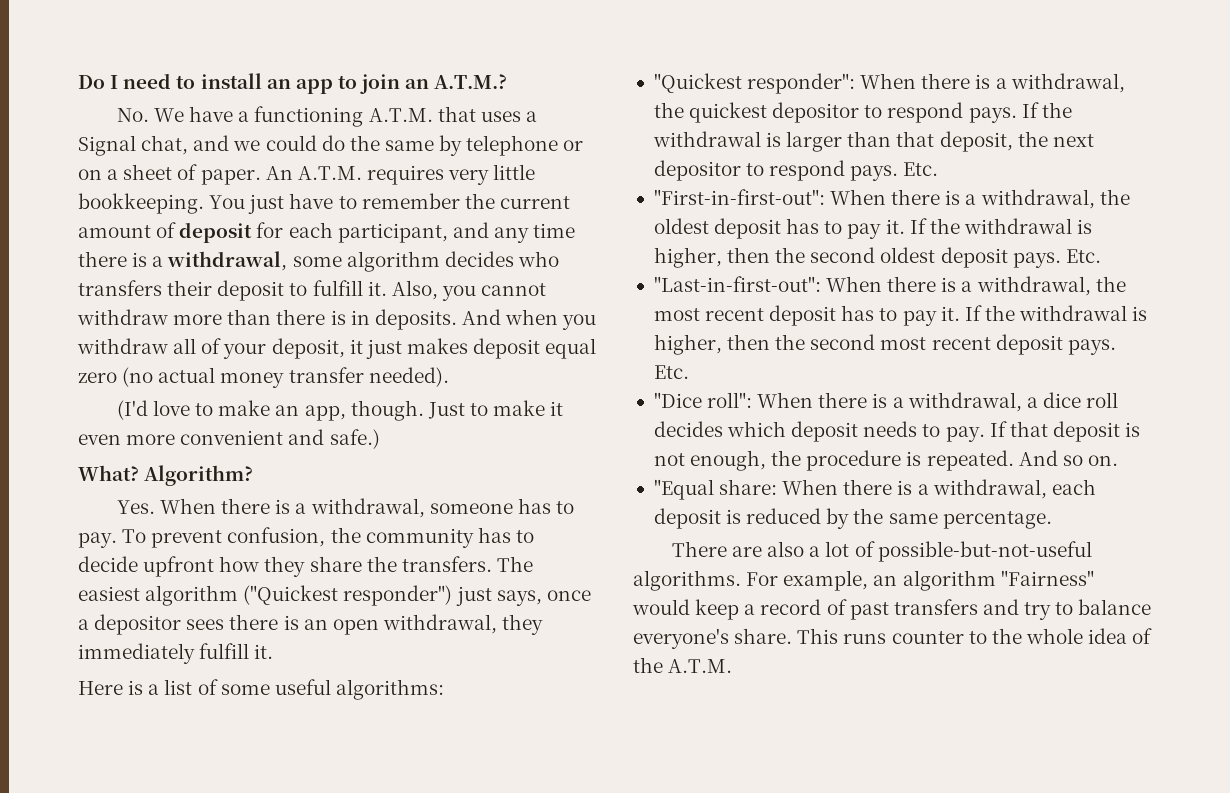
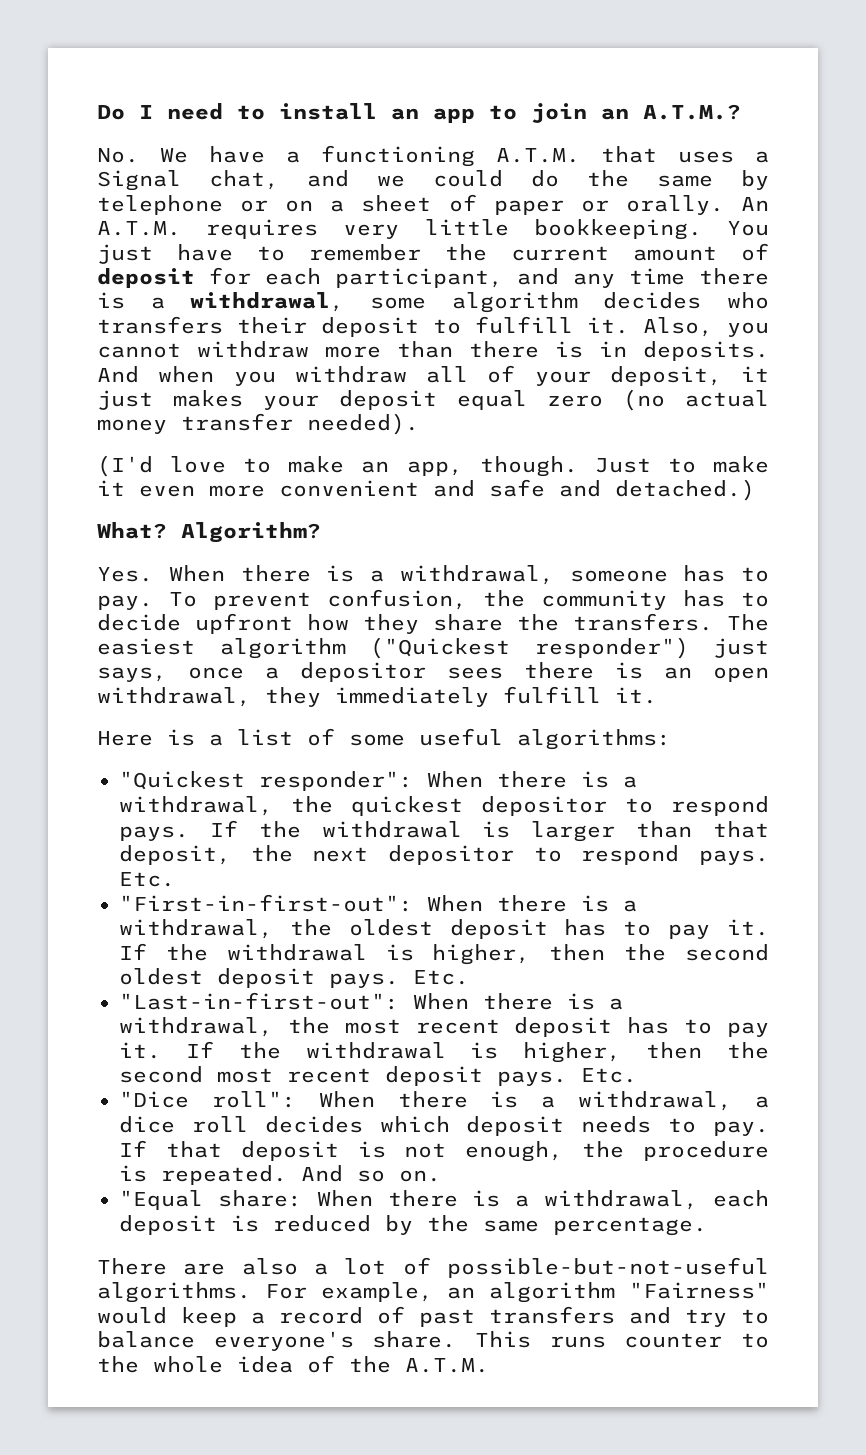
- No. We have a functioning A.T.M. that uses a Signal chat, and we could do the same by telephone or on a sheet of paper.
+ No. We have a functioning A.T.M. that uses a Signal chat, and we could do the same by telephone or on a sheet of paper or orally.
- And when you withdraw all of your deposit, it just makes deposit equal zero (no actual money transfer needed).
+ And when you withdraw all of your deposit, it just makes your deposit equal zero (no actual money transfer needed).
- Just to make it even more convenient and safe.)
+ Just to make it even more convenient and safe and detached.)

